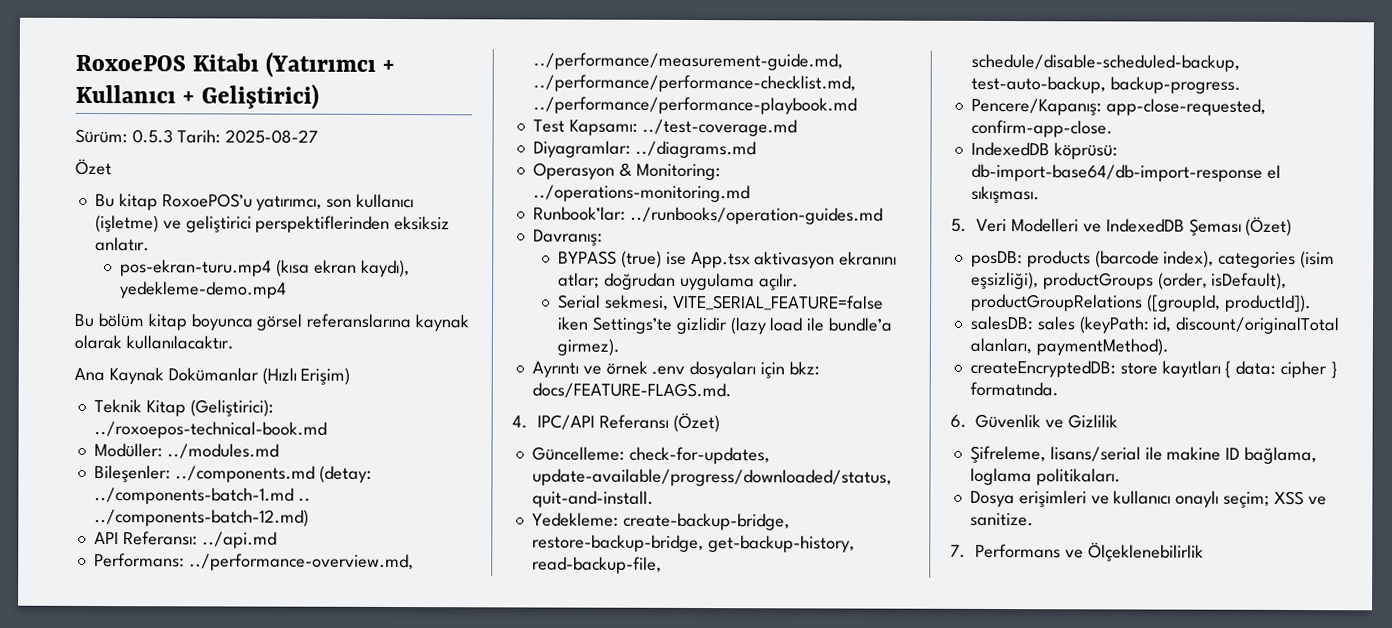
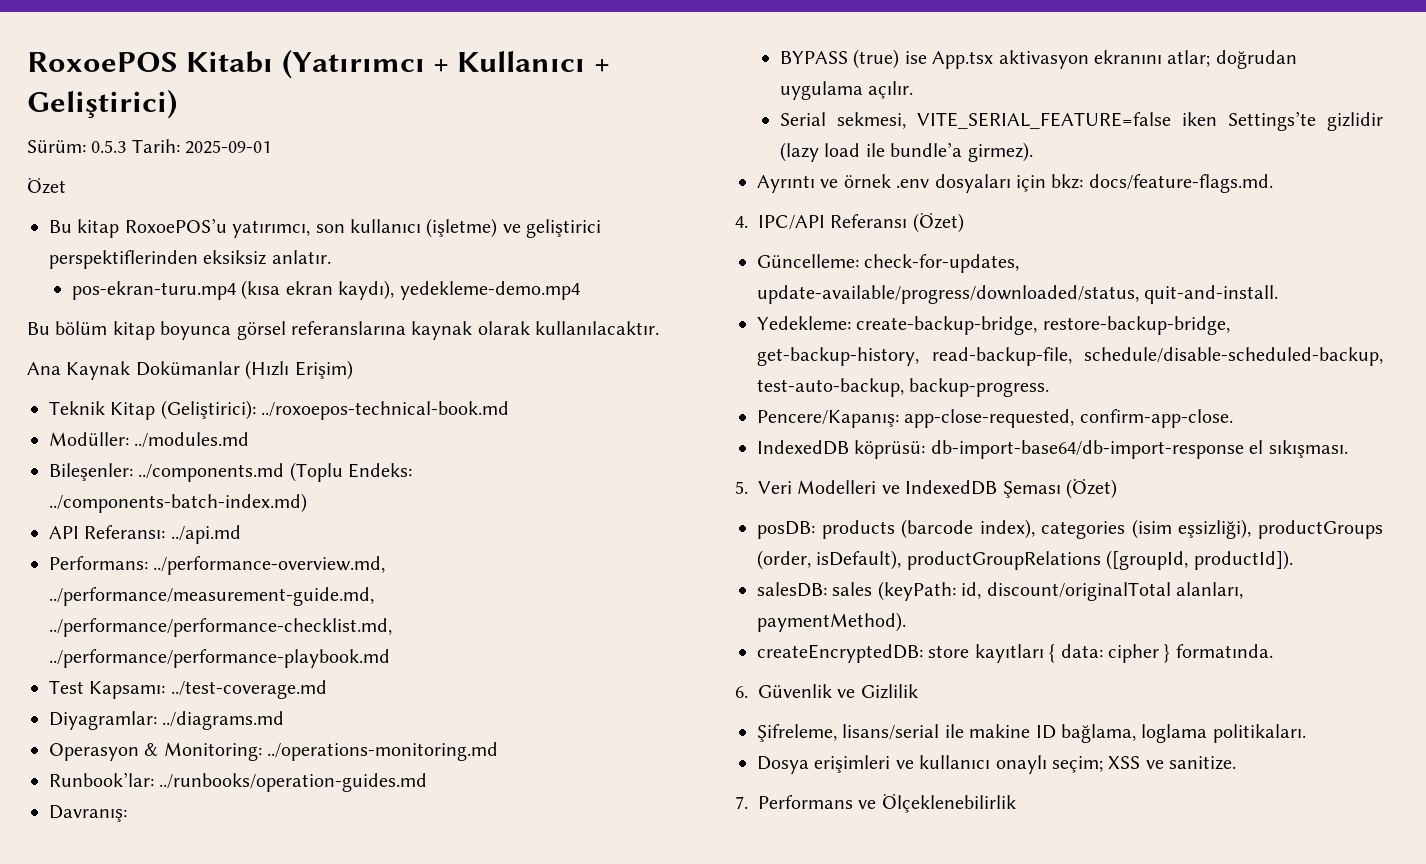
- Sürüm: 0.5.3 Tarih: 2025-08-27
+ Sürüm: 0.5.3 Tarih: 2025-09-01
- Bileşenler: ../components.md (detay: ../components-batch-1.md .. ../components-batch-12.md)
+ Bileşenler: ../components.md (Toplu Endeks: ../components-batch-index.md)
- Ayrıntı ve örnek .env dosyaları için bkz: docs/FEATURE-FLAGS.md.
+ Ayrıntı ve örnek .env dosyaları için bkz: docs/feature-flags.md.

